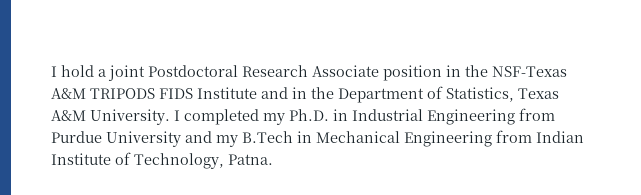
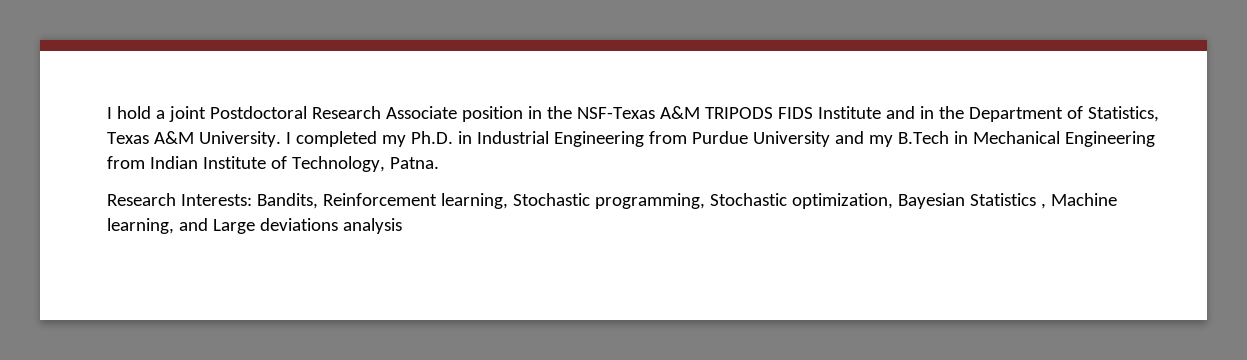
+ Research Interests: Bandits, Reinforcement learning, Stochastic programming, Stochastic optimization, Bayesian Statistics , Machine learning, and Large deviations analysis

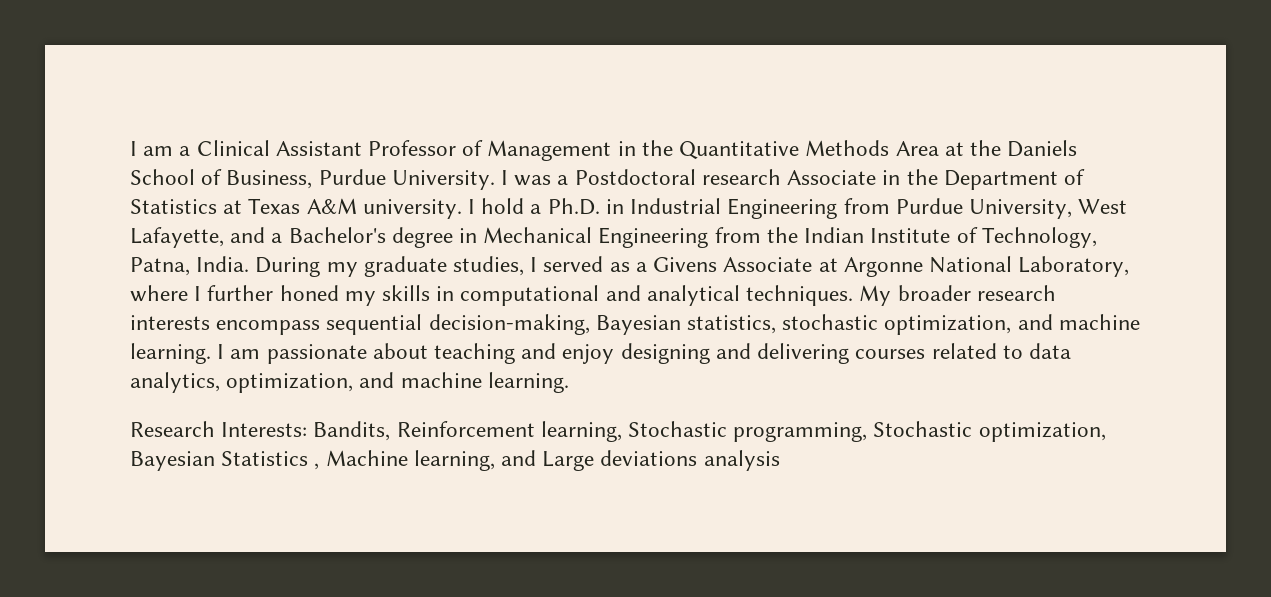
- I hold a joint Postdoctoral Research Associate position in the NSF-Texas A&M TRIPODS FIDS Institute and in the Department of Statistics, Texas A&M University. I completed my Ph.D. in Industrial Engineering from Purdue University and my B.Tech in Mechanical Engineering from Indian Institute of Technology, Patna.
+ I am a Clinical Assistant Professor of Management in the Quantitative Methods Area at the Daniels School of Business, Purdue University. I was a Postdoctoral research Associate in the Department of Statistics at Texas A&M university. I hold a Ph.D. in Industrial Engineering from Purdue University, West Lafayette, and a Bachelor's degree in Mechanical Engineering from the Indian Institute of Technology, Patna, India. During my graduate studies, I served as a Givens Associate at Argonne National Laboratory, where I further honed my skills in computational and analytical techniques. My broader research interests encompass sequential decision-making, Bayesian statistics, stochastic optimization, and machine learning. I am passionate about teaching and enjoy designing and delivering courses related to data analytics, optimization, and machine learning.

